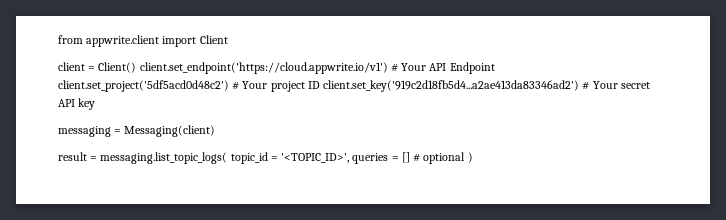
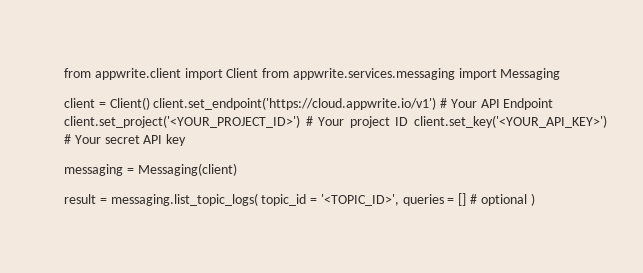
- from appwrite.client import Client
+ from appwrite.client import Client from appwrite.services.messaging import Messaging
- client = Client() client.set_endpoint('https://cloud.appwrite.io/v1') # Your API Endpoint client.set_project('5df5acd0d48c2') # Your project ID client.set_key('919c2d18fb5d4...a2ae413da83346ad2') # Your secret API key
+ client = Client() client.set_endpoint('https://cloud.appwrite.io/v1') # Your API Endpoint client.set_project('<YOUR_PROJECT_ID>') # Your project ID client.set_key('<YOUR_API_KEY>') # Your secret API key

